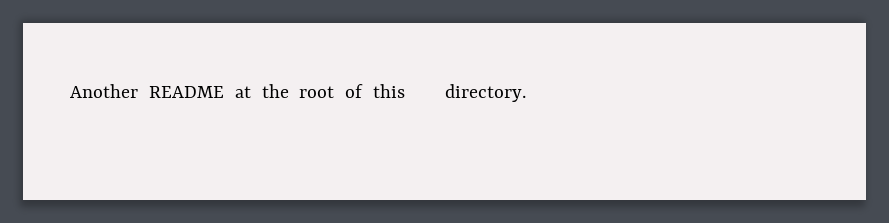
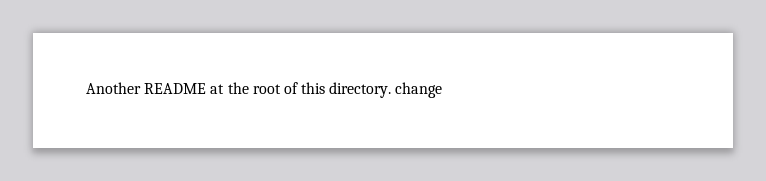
- Another README at the root of this directory.
+ Another README at the root of this directory. change

